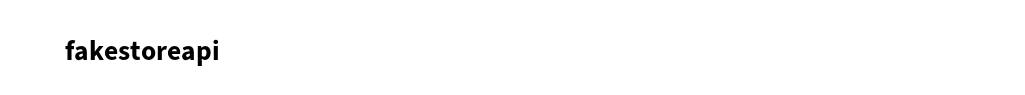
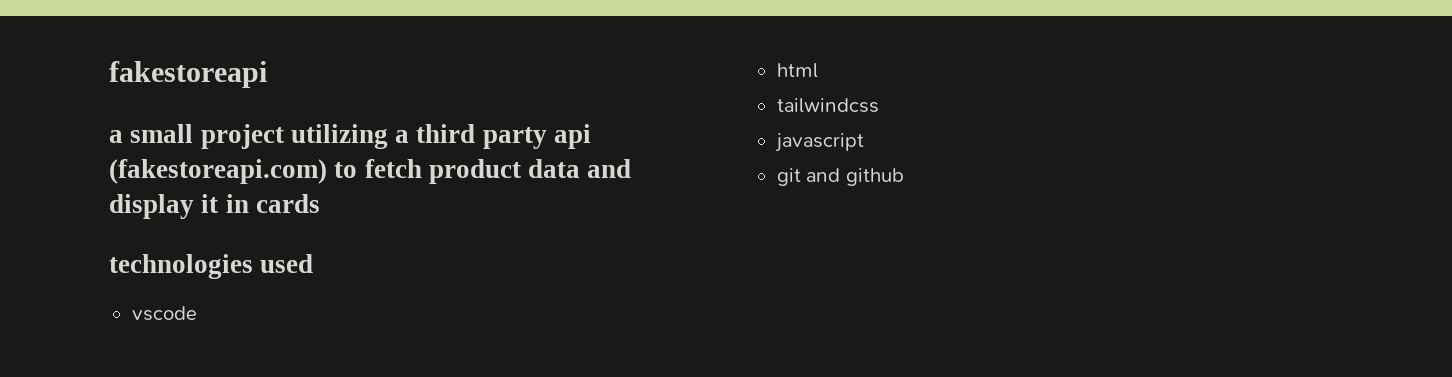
+ a small project utilizing a third party api (fakestoreapi.com) to fetch product data and display it in cards
+ technologies used
+ vscode
+ html
+ tailwindcss
+ javascript
+ git and github

